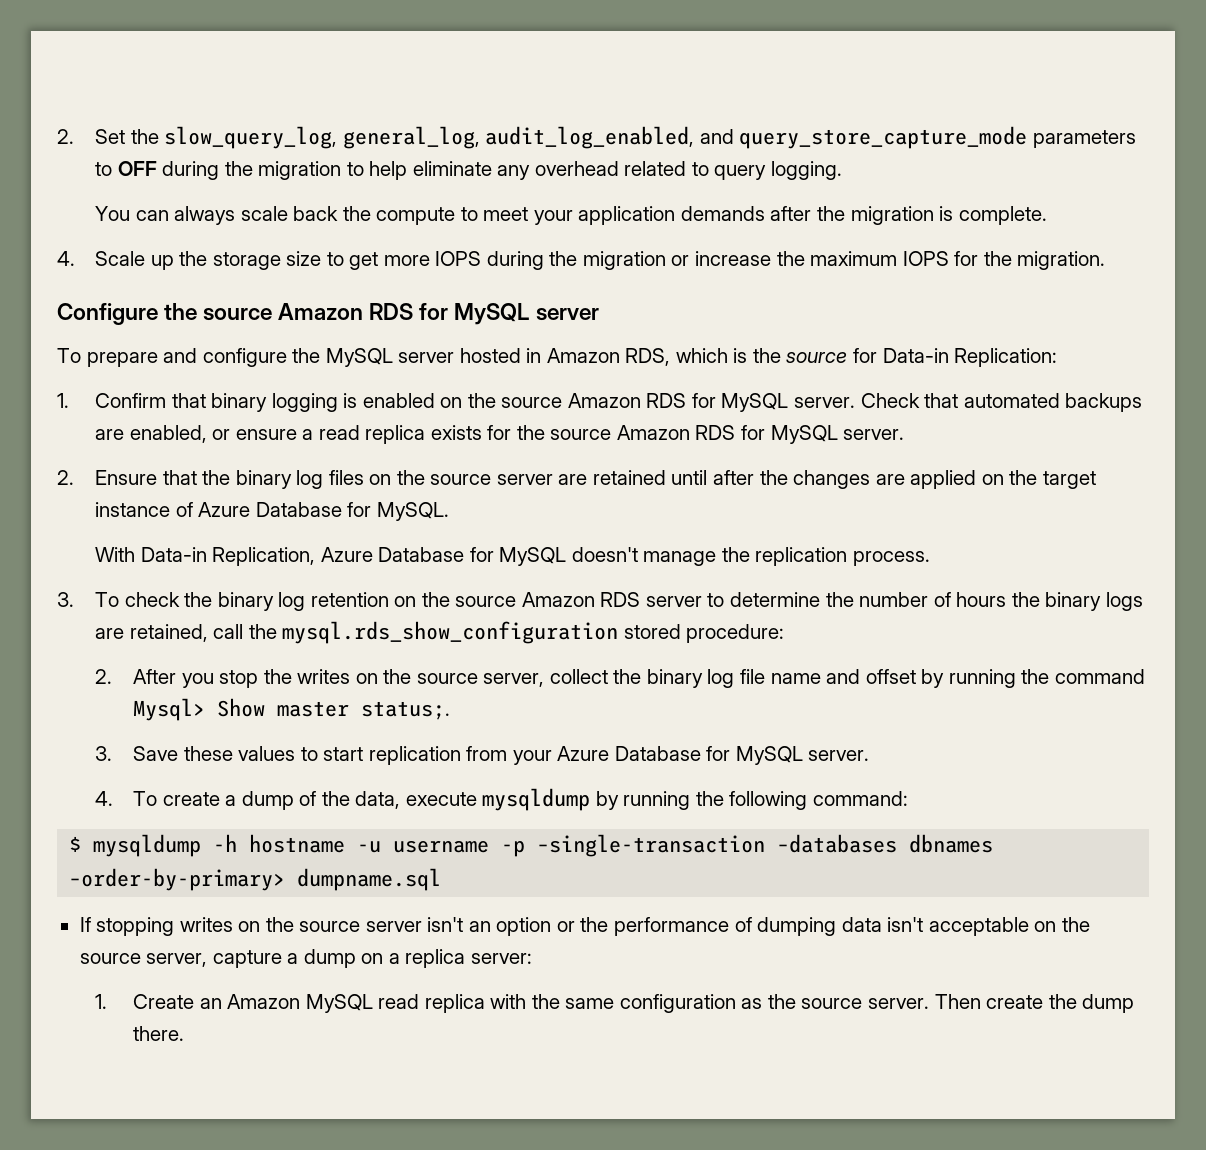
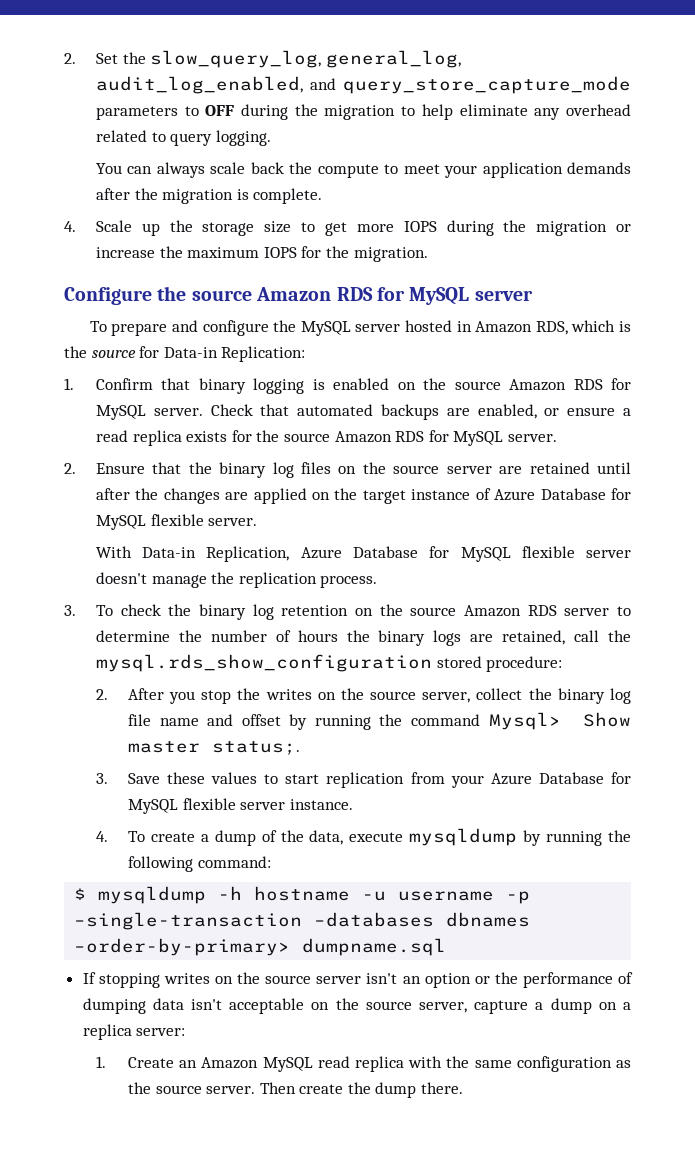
- 2. Ensure that the binary log files on the source server are retained until after the changes are applied on the target instance of Azure Database for MySQL.
+ 2. Ensure that the binary log files on the source server are retained until after the changes are applied on the target instance of Azure Database for MySQL flexible server.
- With Data-in Replication, Azure Database for MySQL doesn't manage the replication process.
+ With Data-in Replication, Azure Database for MySQL flexible server doesn't manage the replication process.
- 3. Save these values to start replication from your Azure Database for MySQL server.
+ 3. Save these values to start replication from your Azure Database for MySQL flexible server instance.

